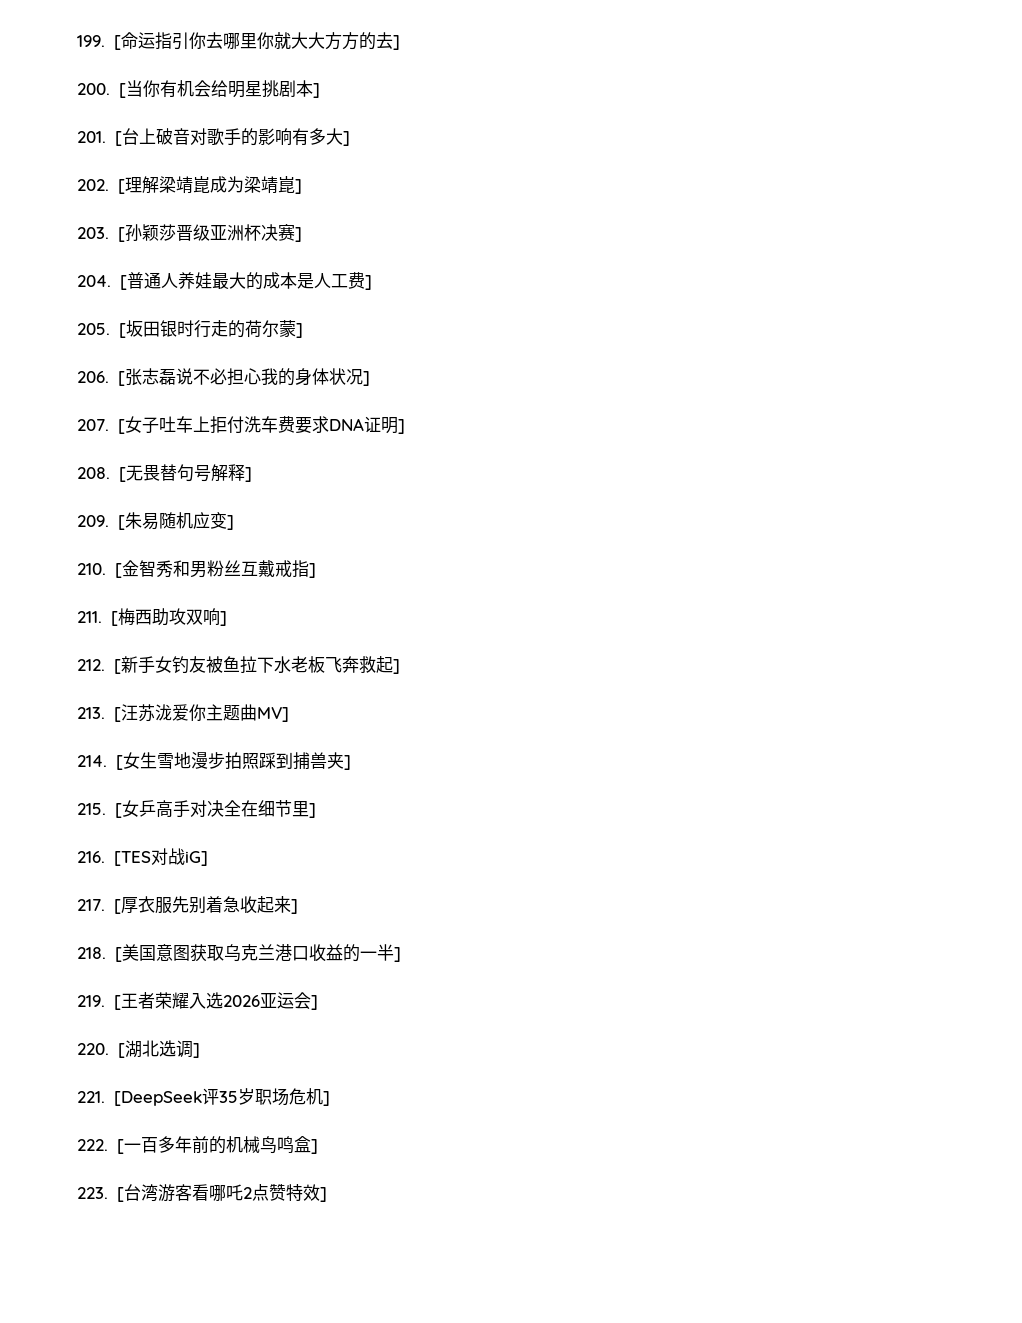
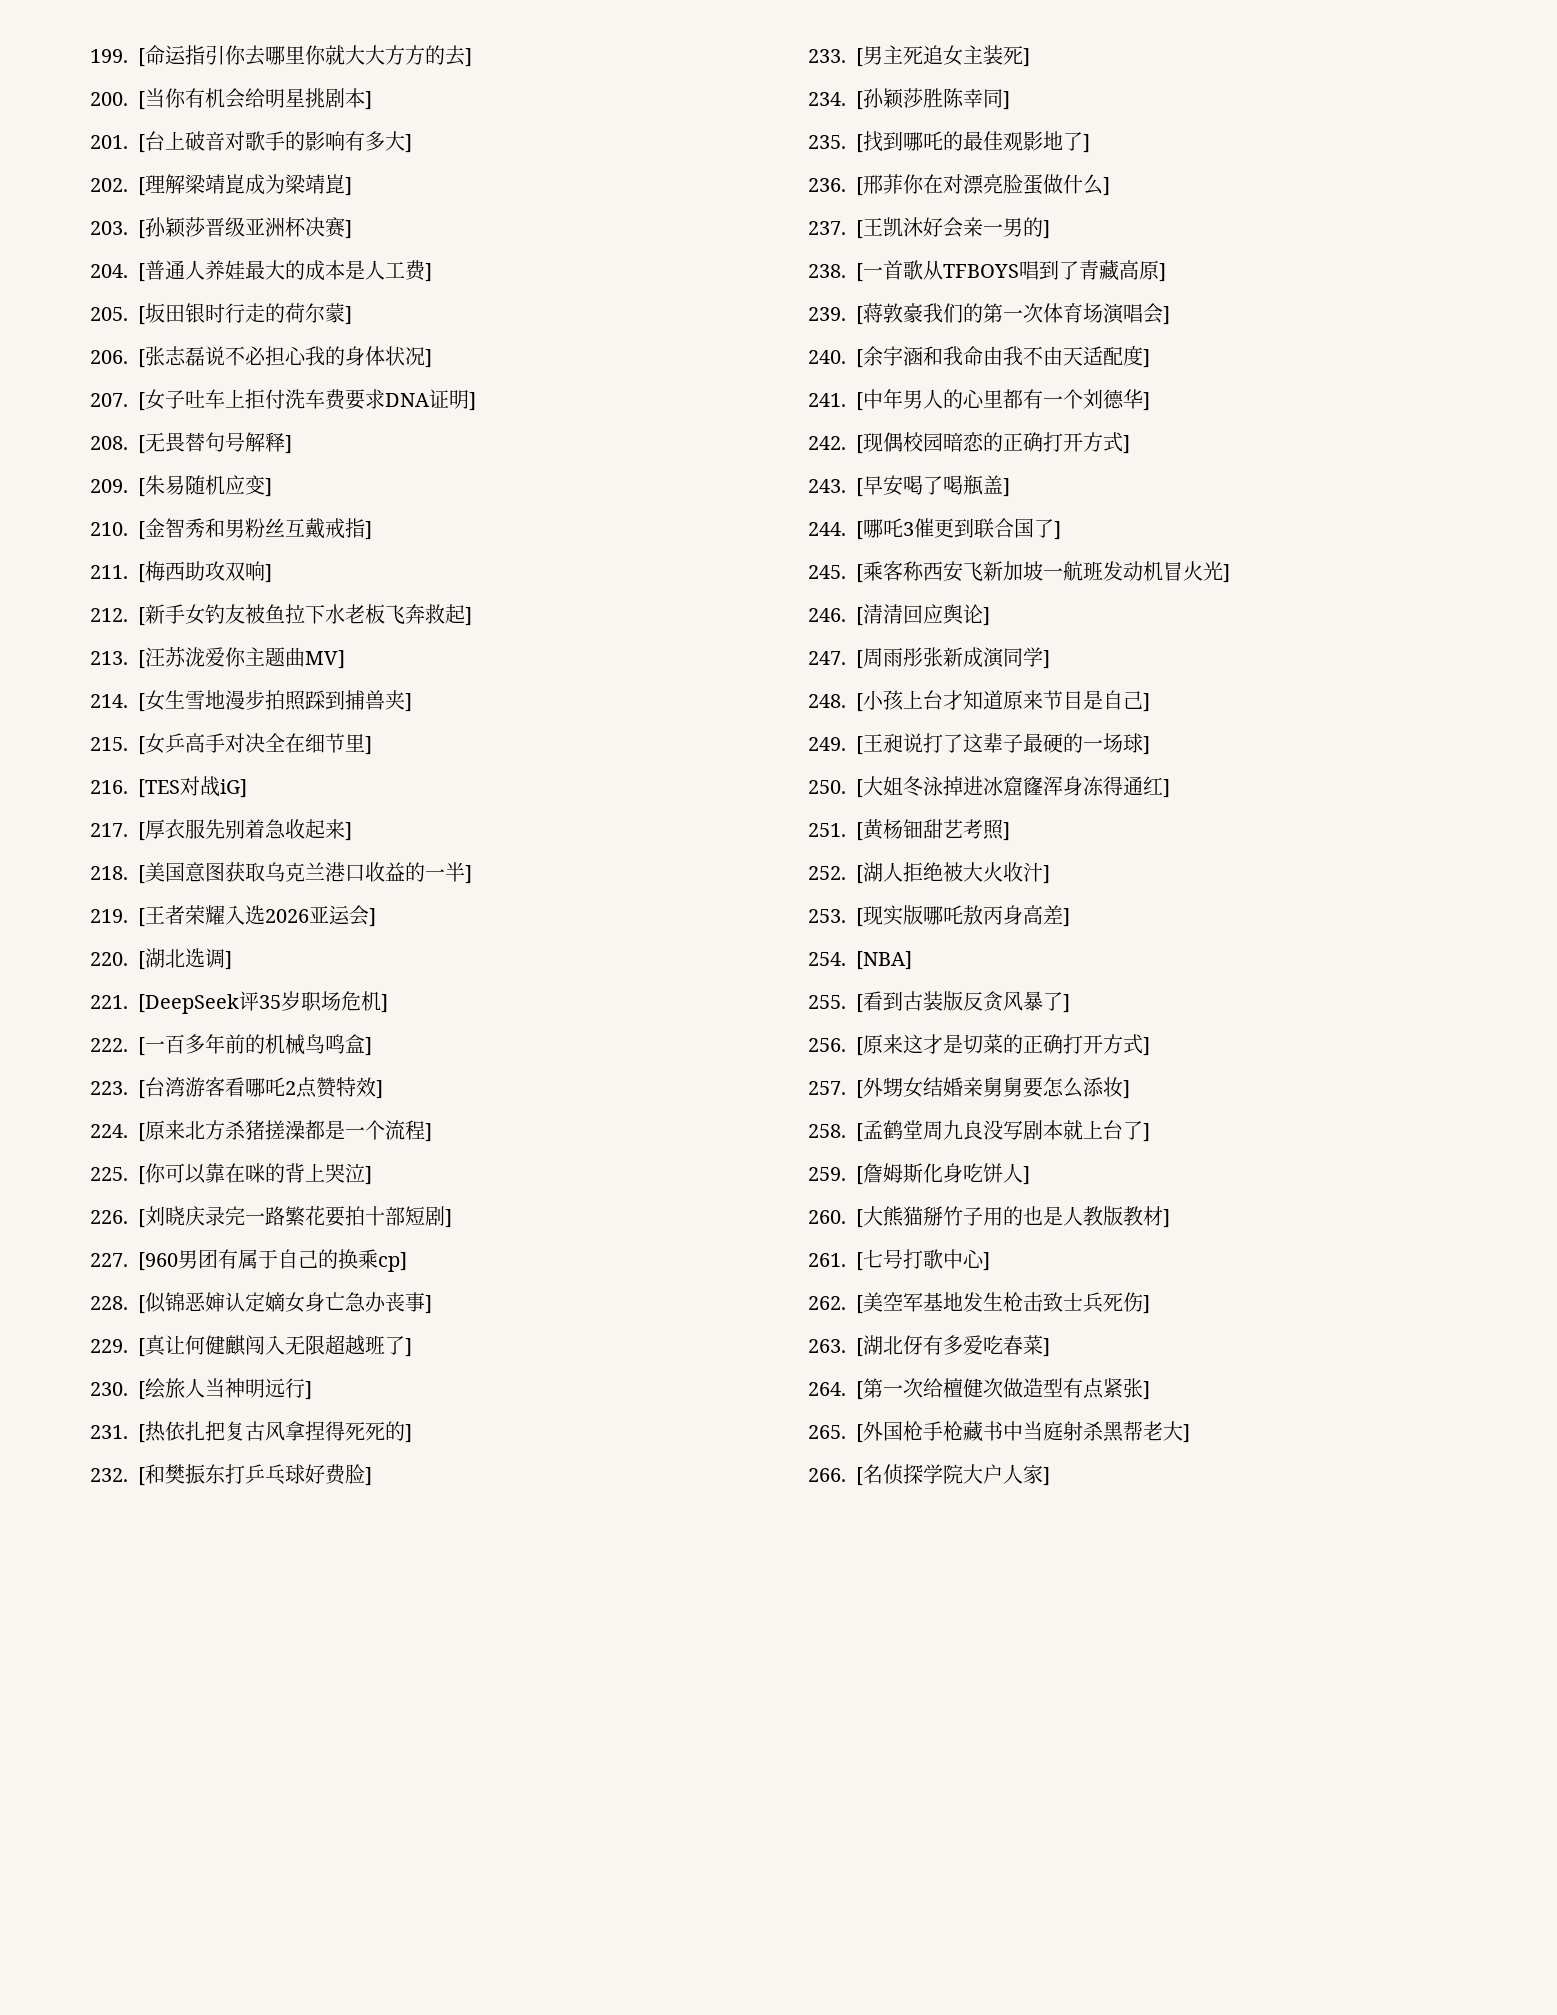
+ 224. [原来北方杀猪搓澡都是一个流程]
+ 225. [你可以靠在咪的背上哭泣]
+ 226. [刘晓庆录完一路繁花要拍十部短剧]
+ 227. [960男团有属于自己的换乘cp]
+ 228. [似锦恶婶认定嫡女身亡急办丧事]
+ 229. [真让何健麒闯入无限超越班了]
+ 230. [绘旅人当神明远行]
+ 231. [热依扎把复古风拿捏得死死的]
+ 232. [和樊振东打乒乓球好费脸]
+ 233. [男主死追女主装死]
+ 234. [孙颖莎胜陈幸同]
+ 235. [找到哪吒的最佳观影地了]
+ 236. [邢菲你在对漂亮脸蛋做什么]
+ 237. [王凯沐好会亲一男的]
+ 238. [一首歌从TFBOYS唱到了青藏高原]
+ 239. [蒋敦豪我们的第一次体育场演唱会]
+ 240. [余宇涵和我命由我不由天适配度]
+ 241. [中年男人的心里都有一个刘德华]
+ 242. [现偶校园暗恋的正确打开方式]
+ 243. [早安喝了喝瓶盖]
+ 244. [哪吒3催更到联合国了]
+ 245. [乘客称西安飞新加坡一航班发动机冒火光]
+ 246. [清清回应舆论]
+ 247. [周雨彤张新成演同学]
+ 248. [小孩上台才知道原来节目是自己]
+ 249. [王昶说打了这辈子最硬的一场球]
+ 250. [大姐冬泳掉进冰窟窿浑身冻得通红]
+ 251. [黄杨钿甜艺考照]
+ 252. [湖人拒绝被大火收汁]
+ 253. [现实版哪吒敖丙身高差]
+ 254. [NBA]
+ 255. [看到古装版反贪风暴了]
+ 256. [原来这才是切菜的正确打开方式]
+ 257. [外甥女结婚亲舅舅要怎么添妆]
+ 258. [孟鹤堂周九良没写剧本就上台了]
+ 259. [詹姆斯化身吃饼人]
+ 260. [大熊猫掰竹子用的也是人教版教材]
+ 261. [七号打歌中心]
+ 262. [美空军基地发生枪击致士兵死伤]
+ 263. [湖北伢有多爱吃春菜]
+ 264. [第一次给檀健次做造型有点紧张]
+ 265. [外国枪手枪藏书中当庭射杀黑帮老大]
+ 266. [名侦探学院大户人家]

